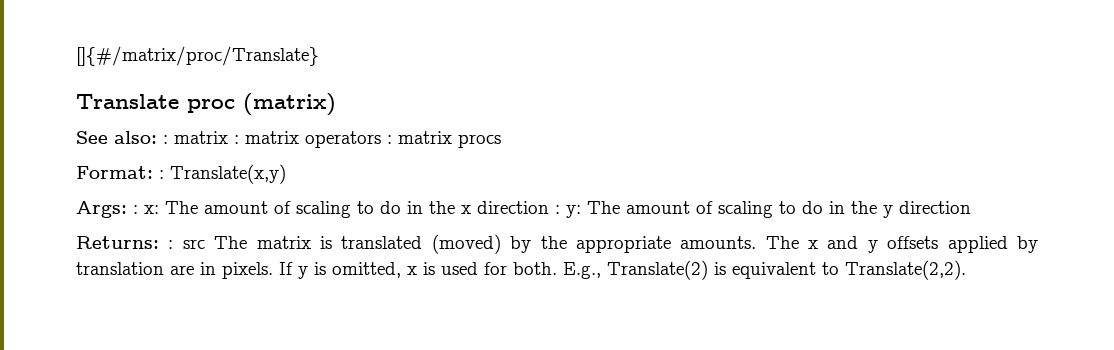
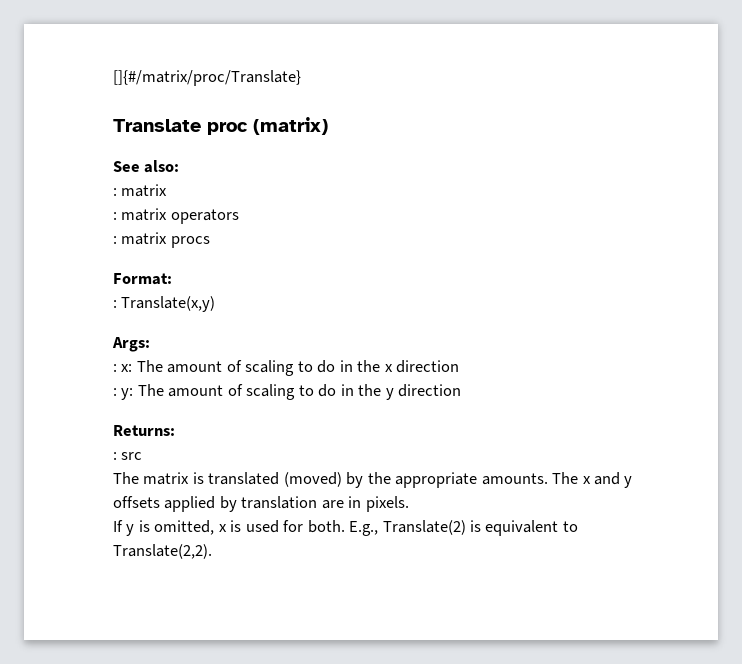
- See also: : matrix : matrix operators : matrix procs
+ See also:
+ : matrix
+ : matrix operators
+ : matrix procs
- Format: : Translate(x,y)
+ Format:
+ : Translate(x,y)
- Args: : x: The amount of scaling to do in the x direction : y: The amount of scaling to do in the y direction
+ Args:
+ : x: The amount of scaling to do in the x direction
+ : y: The amount of scaling to do in the y direction
- Returns: : src The matrix is translated (moved) by the appropriate amounts.
+ Returns:
+ : src
+ The matrix is translated (moved) by the appropriate amounts.
- The x and y offsets applied by translation are in pixels. If y is omitted, x is used for both.
+ The x and y
+ offsets applied by translation are in pixels.
+ If y is omitted, x is used for both.
- E.g., Translate(2) is equivalent to Translate(2,2).
+ E.g., Translate(2) is equivalent to
+ Translate(2,2).

